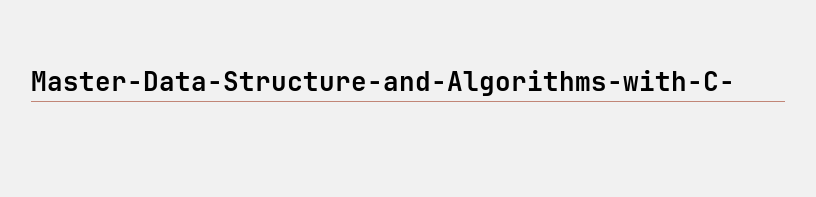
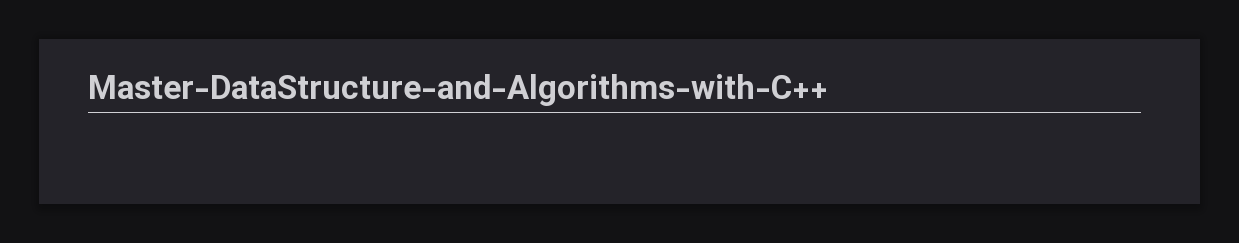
- Master-Data-Structure-and-Algorithms-with-C-
+ Master-DataStructure-and-Algorithms-with-C++

